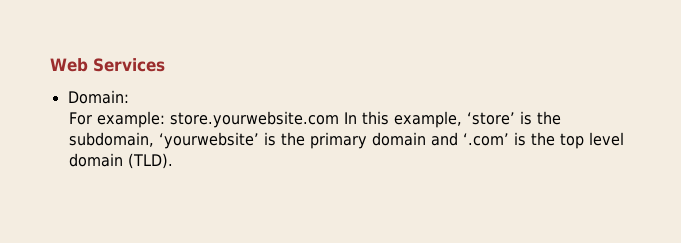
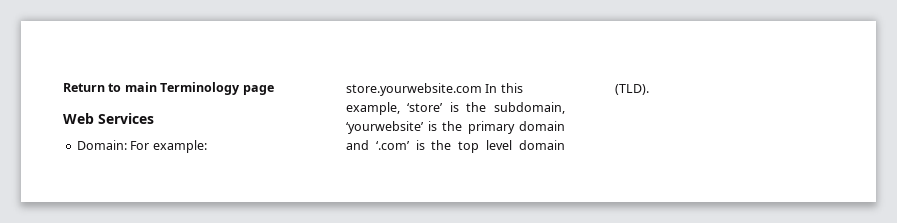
+ Return to main Terminology page
- Domain:
- For example: store.yourwebsite.com In this example, ‘store’ is the subdomain, ‘yourwebsite’ is the primary domain and ‘.com’ is the top level domain (TLD).
+ Domain: For example: store.yourwebsite.com In this example, ‘store’ is the subdomain, ‘yourwebsite’ is the primary domain and ‘.com’ is the top level domain (TLD).

